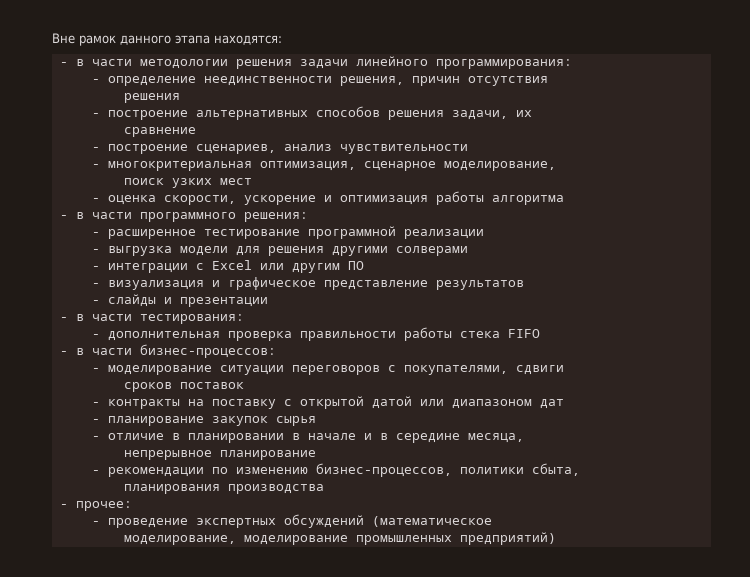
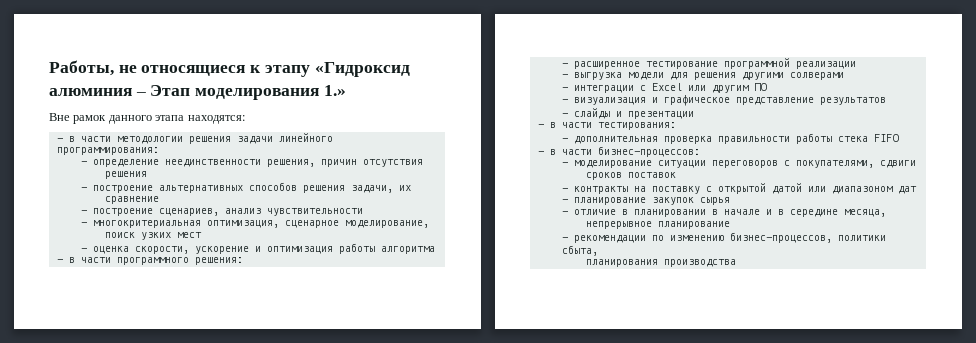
+ Работы, не относящиеся к этапу «Гидроксид алюминия – Этап моделирования 1.»
- - прочее:
- - проведение экспертных обсуждений (математическое
- моделирование, моделирование промышленных предприятий)

